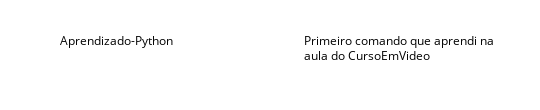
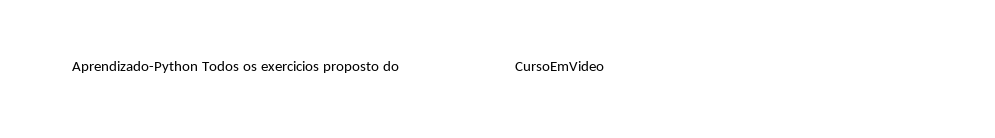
- Aprendizado-Python
- Primeiro comando que aprendi na aula do CursoEmVideo
+ Aprendizado-Python Todos os exercicios proposto do CursoEmVideo

